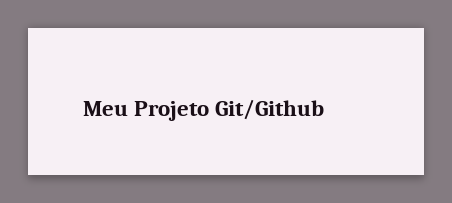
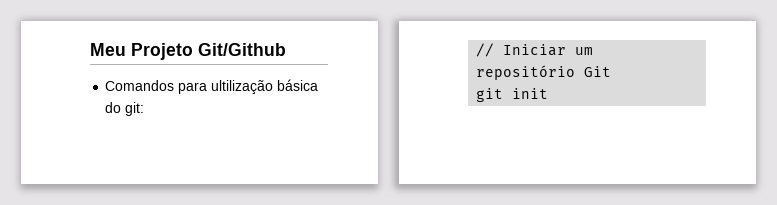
+ Comandos para ultilização básica do git:
+ // Iniciar um repositório Git
+ git init

